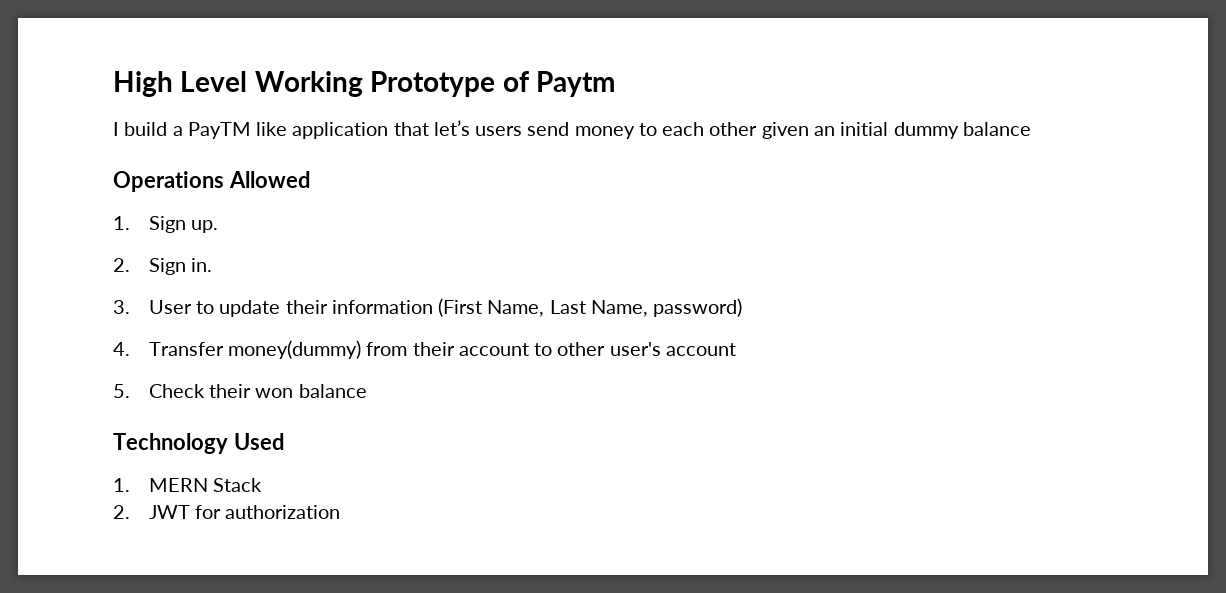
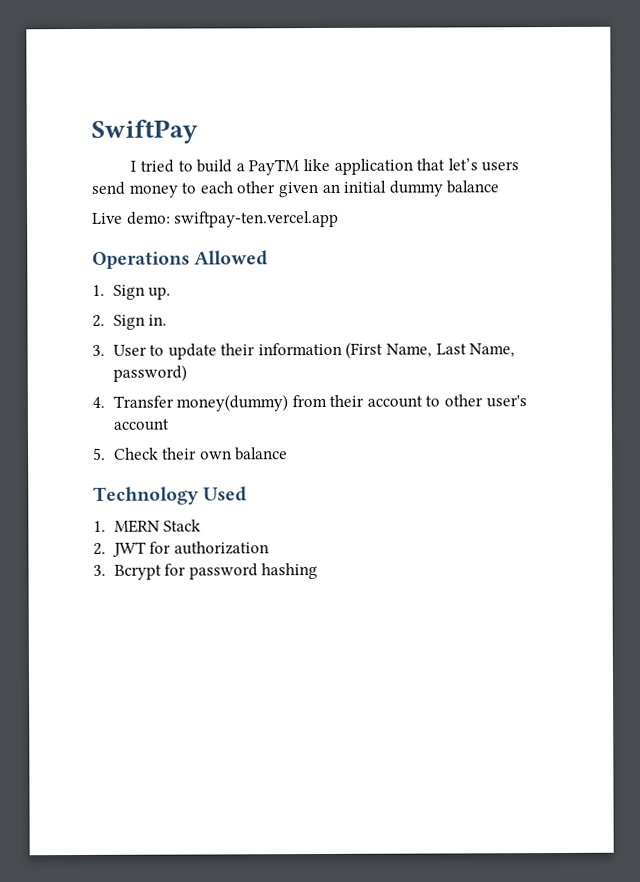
- High Level Working Prototype of Paytm
+ SwiftPay
- I build a PayTM like application that let’s users send money to each other given an initial dummy balance
+ I tried to build a PayTM like application that let’s users send money to each other given an initial dummy balance
+ Live demo: swiftpay-ten.vercel.app
- 5. Check their won balance
+ 5. Check their own balance
+ 3. Bcrypt for password hashing

